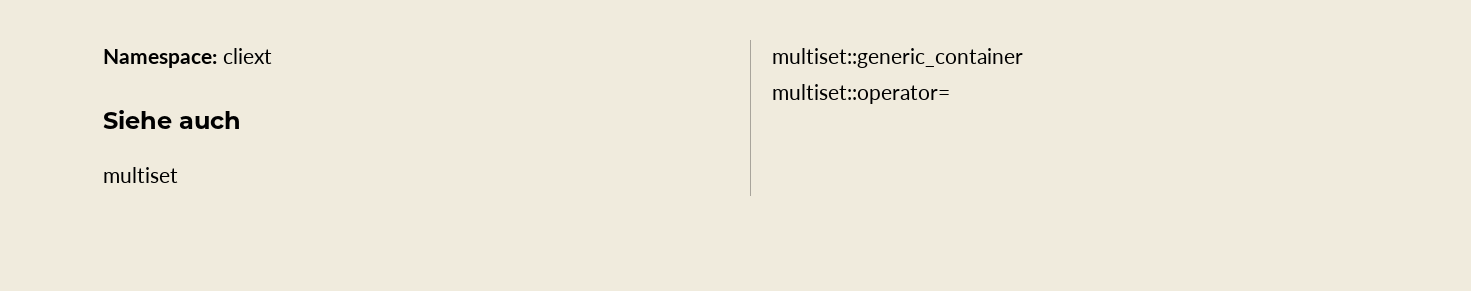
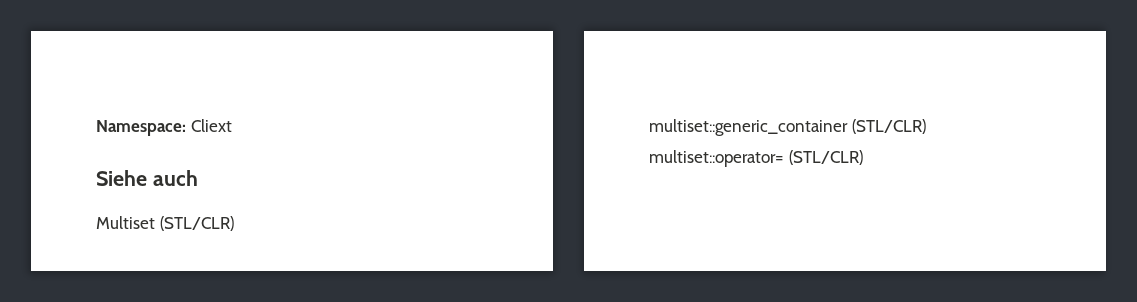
- Namespace: cliext
+ Namespace: Cliext
- multiset
+ Multiset (STL/CLR)
- multiset::generic_container
+ multiset::generic_container (STL/CLR)
- multiset::operator=
+ multiset::operator= (STL/CLR)

